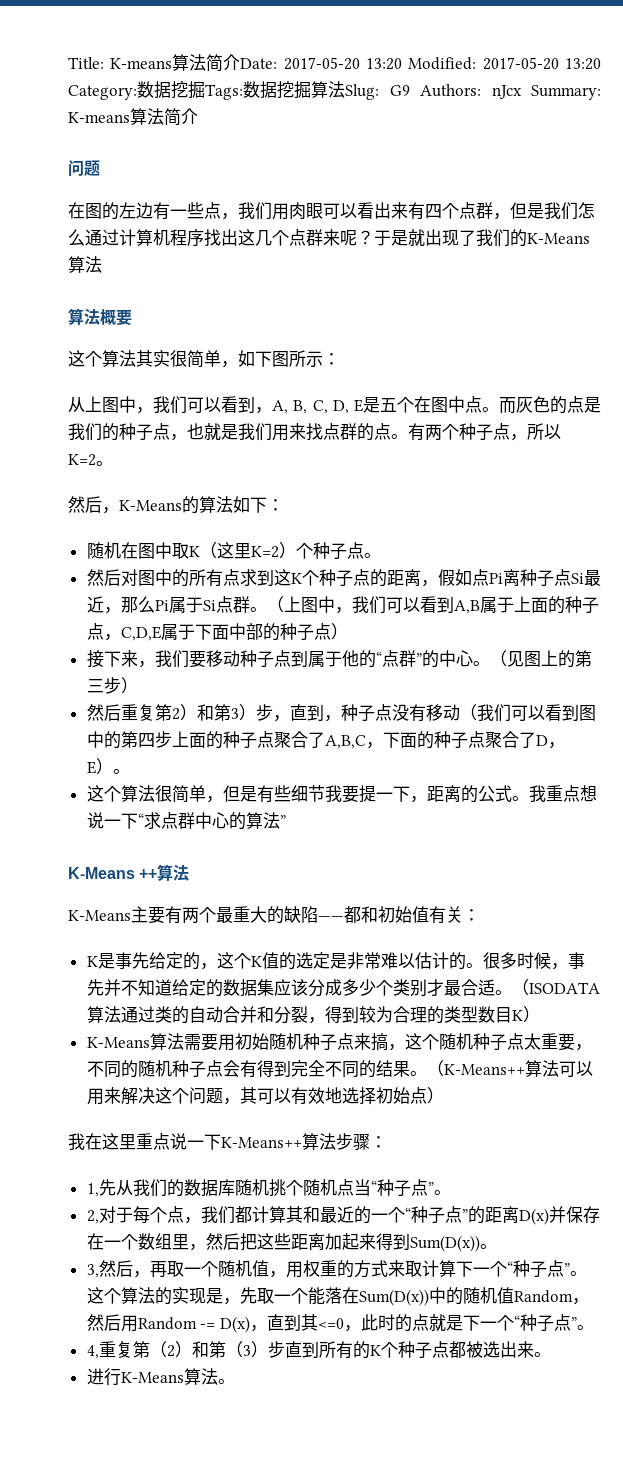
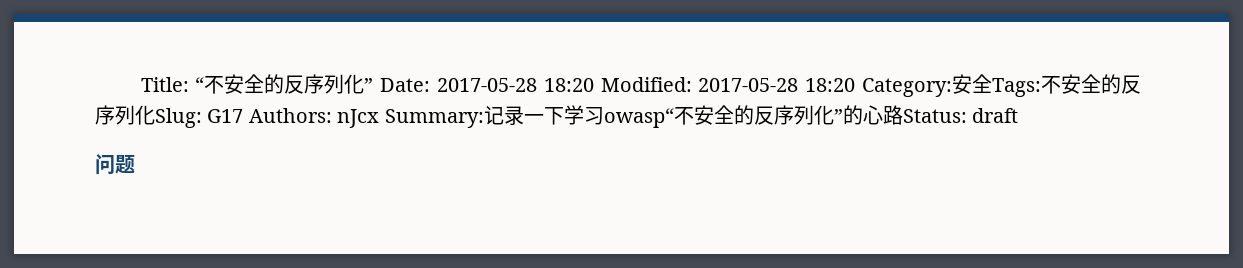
- Title: K-means算法简介Date: 2017-05-20 13:20 Modified: 2017-05-20 13:20 Category:数据挖掘Tags:数据挖掘算法Slug: G9 Authors: nJcx Summary: K-means算法简介
+ Title: “不安全的反序列化” Date: 2017-05-28 18:20 Modified: 2017-05-28 18:20 Category:安全Tags:不安全的反序列化Slug: G17 Authors: nJcx Summary:记录一下学习owasp“不安全的反序列化”的心路Status: draft
  问题
- 在图的左边有一些点，我们用肉眼可以看出来有四个点群，但是我们怎么通过计算机程序找出这几个点群来呢？于是就出现了我们的K-Means算法
- 算法概要
- 这个算法其实很简单，如下图所示：
- 从上图中，我们可以看到，A, B, C, D, E是五个在图中点。而灰色的点是我们的种子点，也就是我们用来找点群的点。有两个种子点，所以K=2。
- 然后，K-Means的算法如下：
- 随机在图中取K（这里K=2）个种子点。
- 然后对图中的所有点求到这K个种子点的距离，假如点Pi离种子点Si最近，那么Pi属于Si点群。（上图中，我们可以看到A,B属于上面的种子点，C,D,E属于下面中部的种子点）
- 接下来，我们要移动种子点到属于他的“点群”的中心。（见图上的第三步）
- 然后重复第2）和第3）步，直到，种子点没有移动（我们可以看到图中的第四步上面的种子点聚合了A,B,C，下面的种子点聚合了D，E）。
- 这个算法很简单，但是有些细节我要提一下，距离的公式。我重点想说一下“求点群中心的算法”
- K-Means ++算法
- K-Means主要有两个最重大的缺陷——都和初始值有关：
- K是事先给定的，这个K值的选定是非常难以估计的。很多时候，事先并不知道给定的数据集应该分成多少个类别才最合适。（ISODATA算法通过类的自动合并和分裂，得到较为合理的类型数目K）
- K-Means算法需要用初始随机种子点来搞，这个随机种子点太重要，不同的随机种子点会有得到完全不同的结果。（K-Means++算法可以用来解决这个问题，其可以有效地选择初始点）
- 我在这里重点说一下K-Means++算法步骤：
- 1,先从我们的数据库随机挑个随机点当“种子点”。
- 2,对于每个点，我们都计算其和最近的一个“种子点”的距离D(x)并保存在一个数组里，然后把这些距离加起来得到Sum(D(x))。
- 3,然后，再取一个随机值，用权重的方式来取计算下一个“种子点”。这个算法的实现是，先取一个能落在Sum(D(x))中的随机值Random，然后用Random -= D(x)，直到其<=0，此时的点就是下一个“种子点”。
- 4,重复第（2）和第（3）步直到所有的K个种子点都被选出来。
- 进行K-Means算法。

